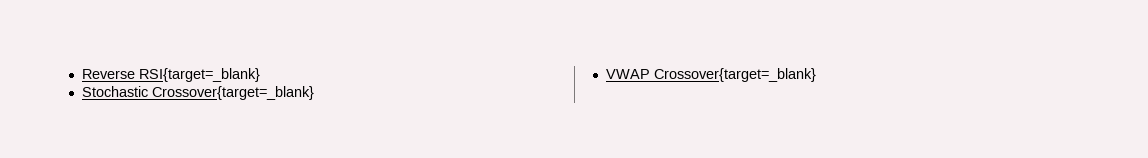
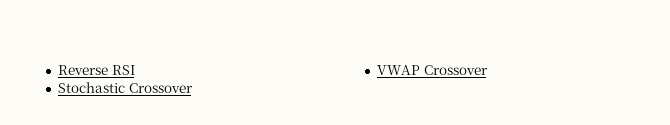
- Reverse RSI{target=_blank}
+ Reverse RSI
- Stochastic Crossover{target=_blank}
+ Stochastic Crossover
- VWAP Crossover{target=_blank}
+ VWAP Crossover

